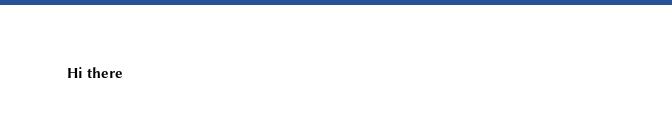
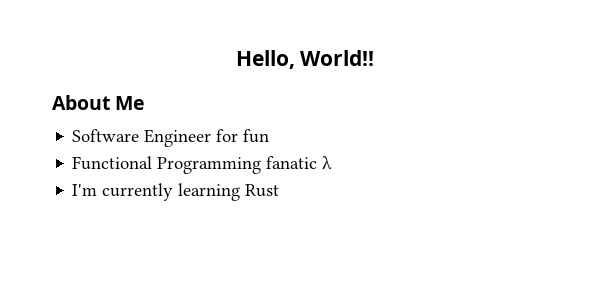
- Hi there
+ Hello, World!!
+ About Me
+ Software Engineer for fun
+ Functional Programming fanatic λ
+ I'm currently learning Rust

